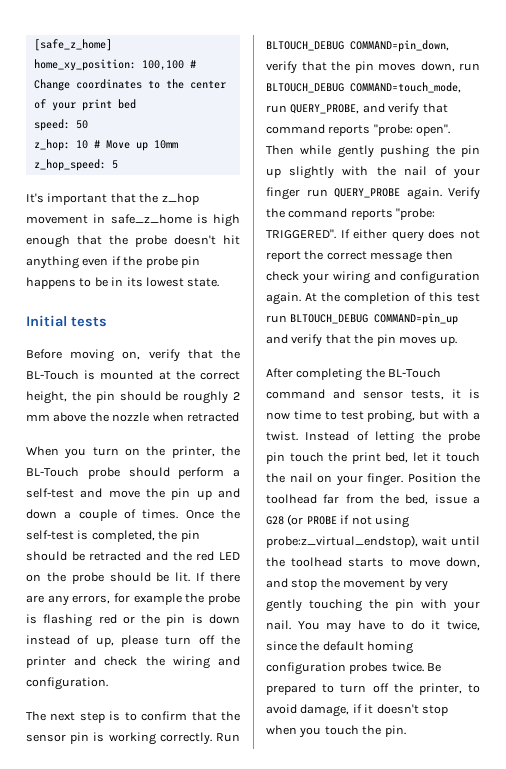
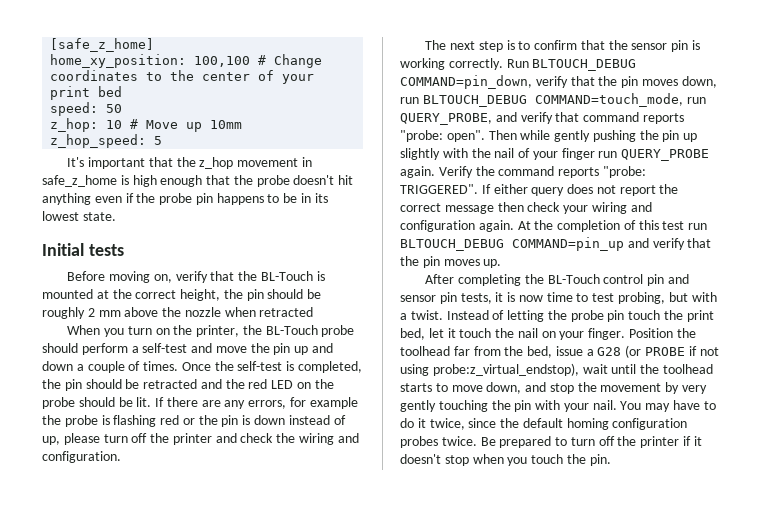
- After completing the BL-Touch command and sensor tests, it is now time to test probing, but with a twist.
+ After completing the BL-Touch control pin and sensor pin tests, it is now time to test probing, but with a twist.
- Be prepared to turn off the printer, to avoid damage, if it doesn't stop when you touch the pin.
+ Be prepared to turn off the printer if it doesn't stop when you touch the pin.

